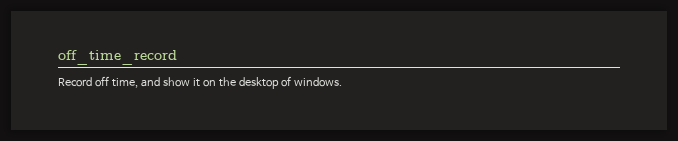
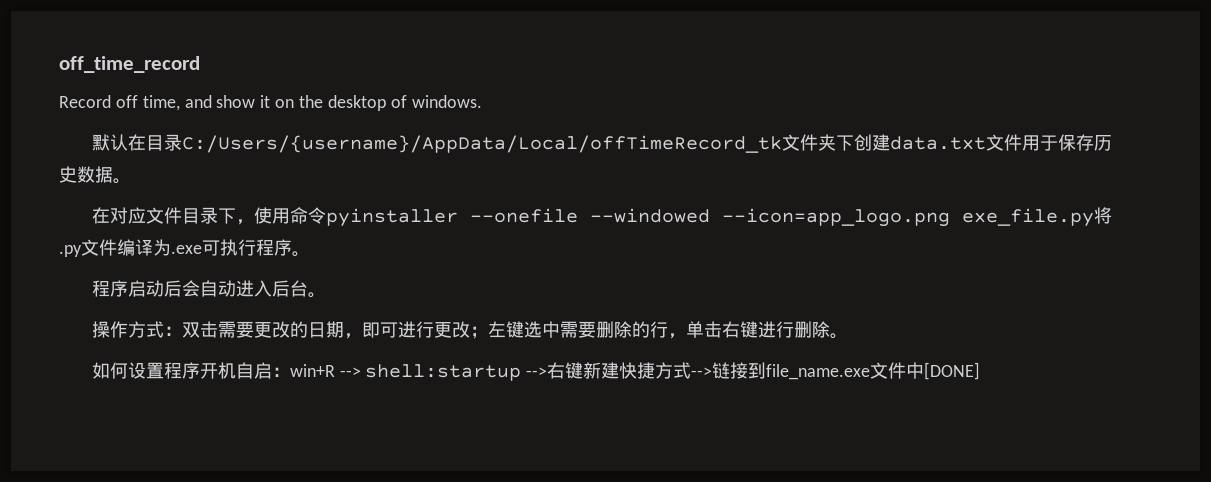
+ 默认在目录C:/Users/{username}/AppData/Local/offTimeRecord_tk文件夹下创建data.txt文件用于保存历史数据。
+ 在对应文件目录下，使用命令pyinstaller --onefile --windowed --icon=app_logo.png exe_file.py将.py文件编译为.exe可执行程序。
+ 程序启动后会自动进入后台。
+ 操作方式：双击需要更改的日期，即可进行更改；左键选中需要删除的行，单击右键进行删除。
+ 如何设置程序开机自启：win+R --> shell:startup -->右键新建快捷方式-->链接到file_name.exe文件中[DONE]

